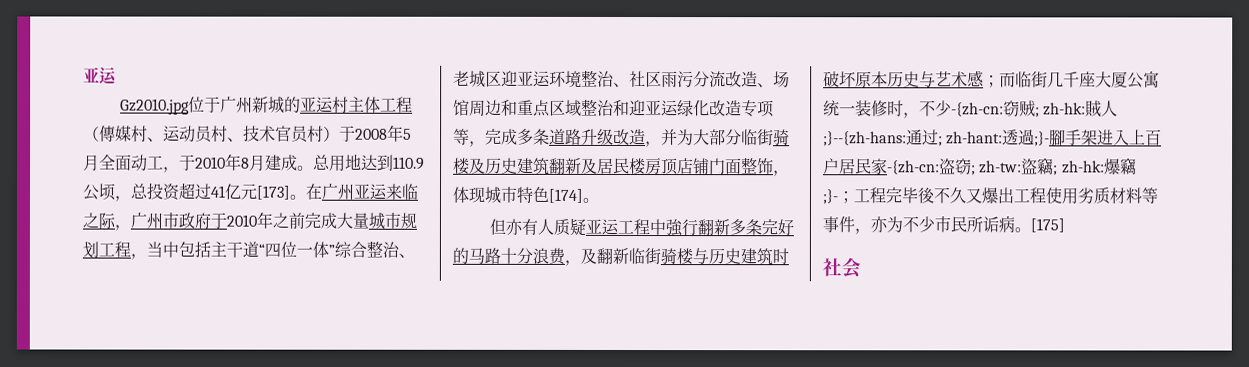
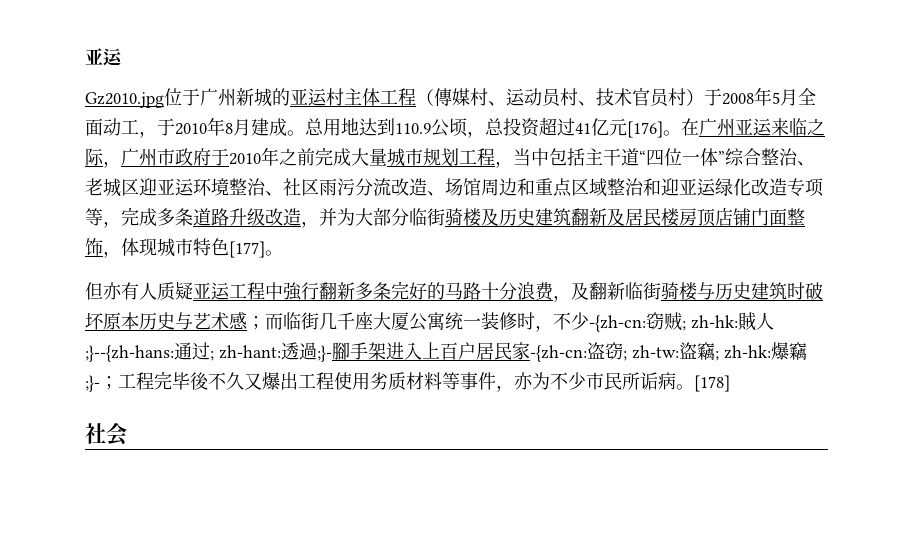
- 总用地达到110.9公顷，总投资超过41亿元[173]。
+ 总用地达到110.9公顷，总投资超过41亿元[176]。
- 在广州亚运来临之际，广州市政府于2010年之前完成大量城市规划工程，当中包括主干道“四位一体”综合整治、老城区迎亚运环境整治、社区雨污分流改造、场馆周边和重点区域整治和迎亚运绿化改造专项等，完成多条道路升级改造，并为大部分临街骑楼及历史建筑翻新及居民楼房顶店铺门面整饰，体现城市特色[174]。
+ 在广州亚运来临之际，广州市政府于2010年之前完成大量城市规划工程，当中包括主干道“四位一体”综合整治、老城区迎亚运环境整治、社区雨污分流改造、场馆周边和重点区域整治和迎亚运绿化改造专项等，完成多条道路升级改造，并为大部分临街骑楼及历史建筑翻新及居民楼房顶店铺门面整饰，体现城市特色[177]。
- [175]
+ [178]

